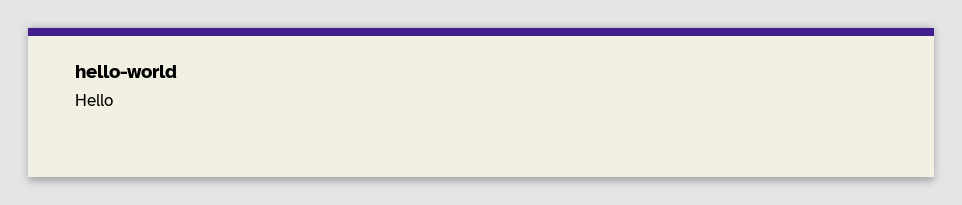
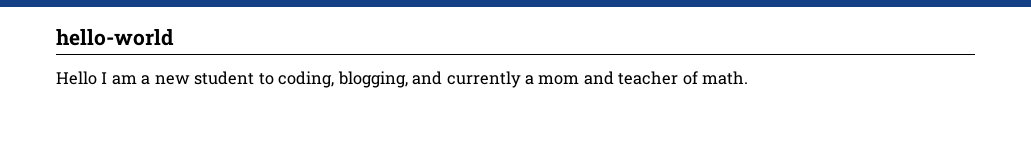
- Hello
+ Hello I am a new student to coding, blogging, and currently a mom and teacher of math.

